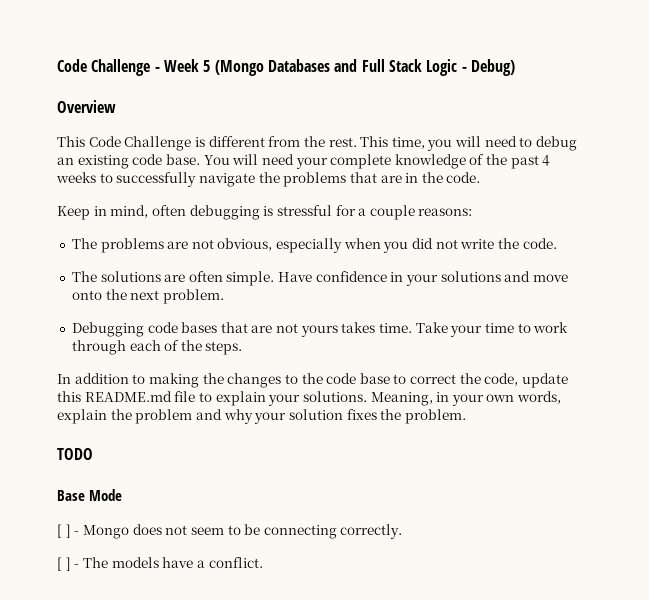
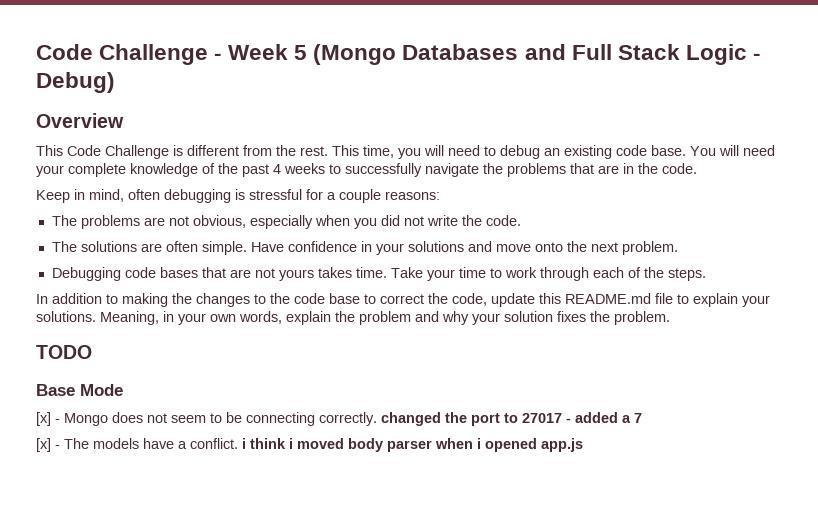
- [ ] - Mongo does not seem to be connecting correctly.
- [ ] - The models have a conflict.
+ [x] - Mongo does not seem to be connecting correctly. changed the port to 27017 - added a 7
+ [x] - The models have a conflict. i think i moved body parser when i opened app.js

